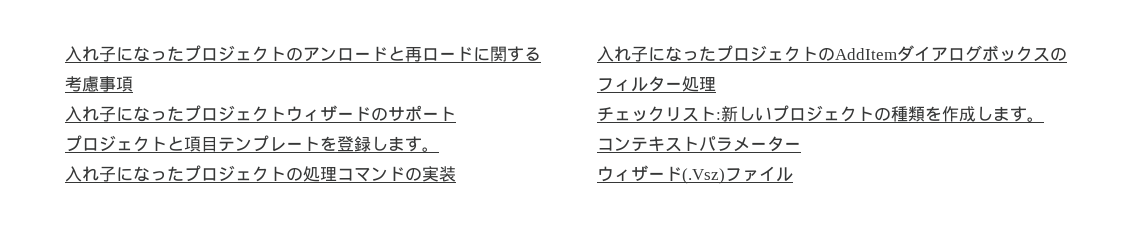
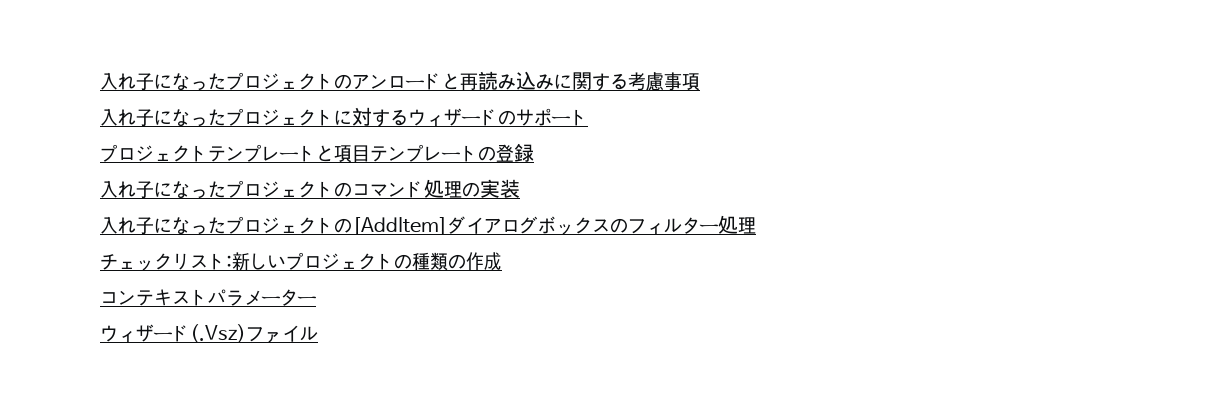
- 入れ子になったプロジェクトのアンロードと再ロードに関する考慮事項
+ 入れ子になったプロジェクトのアンロードと再読み込みに関する考慮事項
- 入れ子になったプロジェクトウィザードのサポート
+ 入れ子になったプロジェクトに対するウィザードのサポート
- プロジェクトと項目テンプレートを登録します。
- 入れ子になったプロジェクトの処理コマンドの実装
+ プロジェクトテンプレートと項目テンプレートの登録
+ 入れ子になったプロジェクトのコマンド処理の実装
- 入れ子になったプロジェクトのAddItemダイアログボックスのフィルター処理
+ 入れ子になったプロジェクトの[AddItem]ダイアログボックスのフィルター処理
- チェックリスト:新しいプロジェクトの種類を作成します。
+ チェックリスト:新しいプロジェクトの種類の作成

